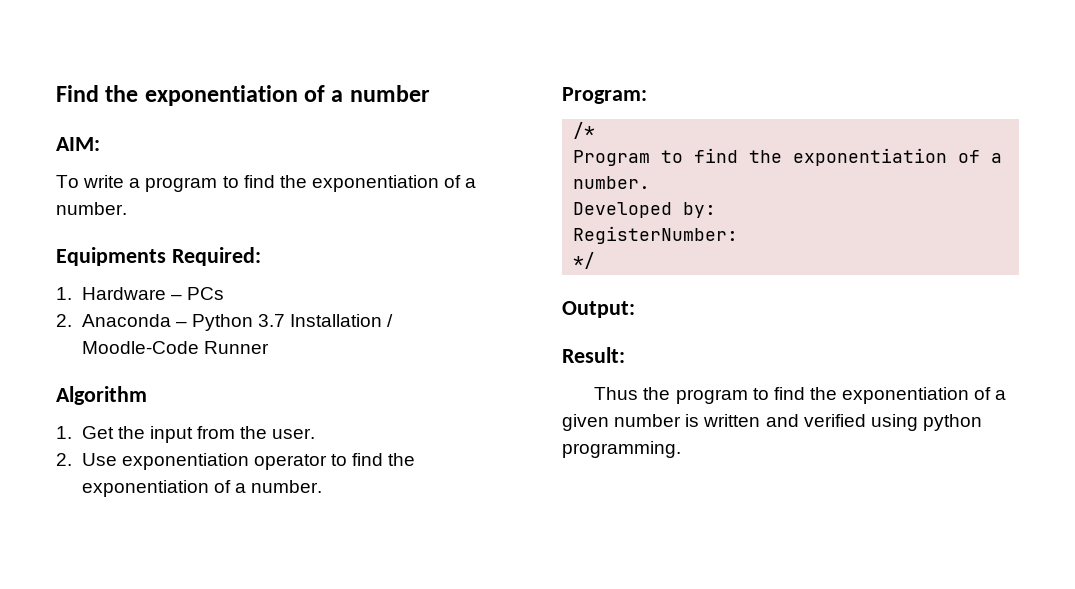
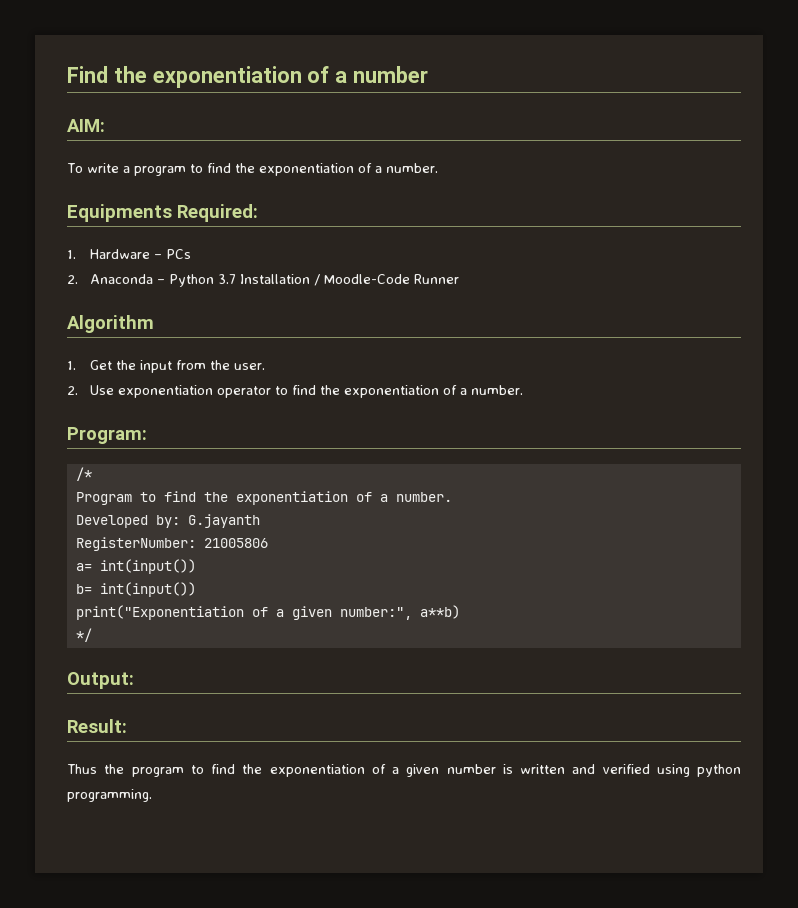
- Developed by:
+ Developed by: G.jayanth
- RegisterNumber:
+ RegisterNumber: 21005806
+ a= int(input())
+ b= int(input())
+ print("Exponentiation of a given number:", a**b)

